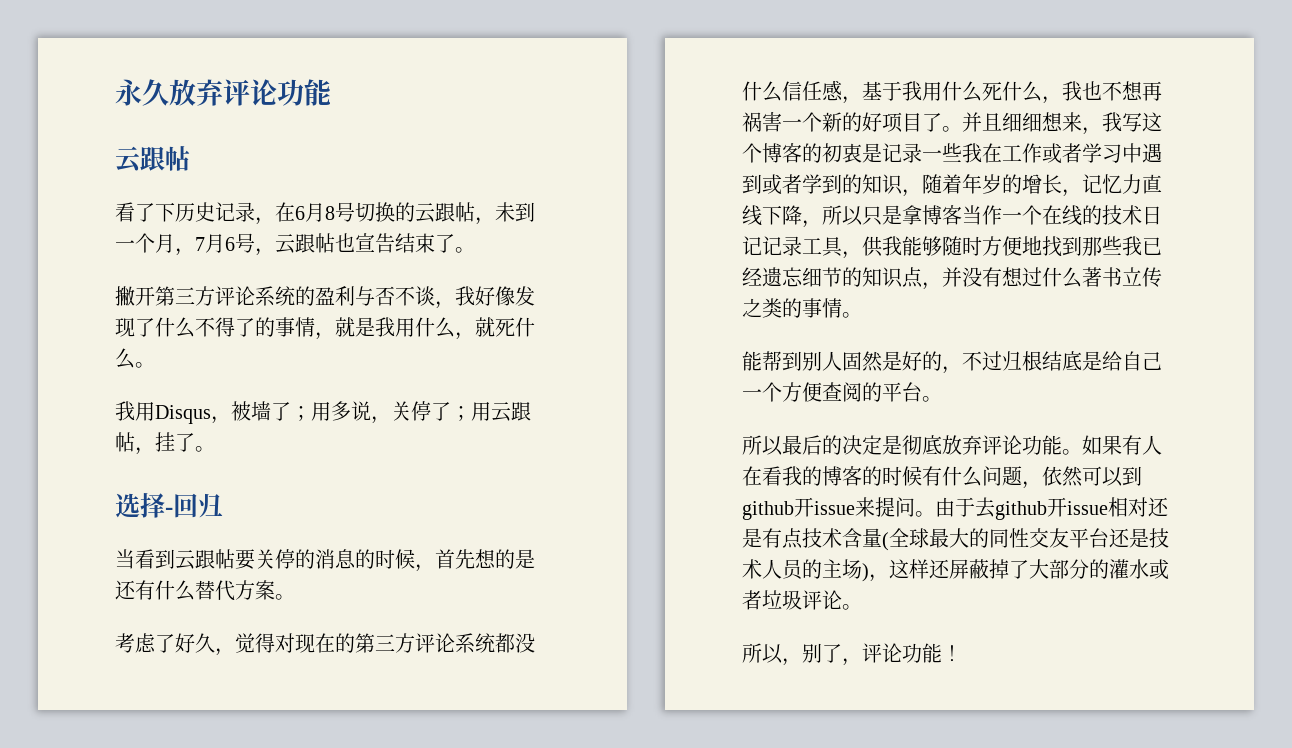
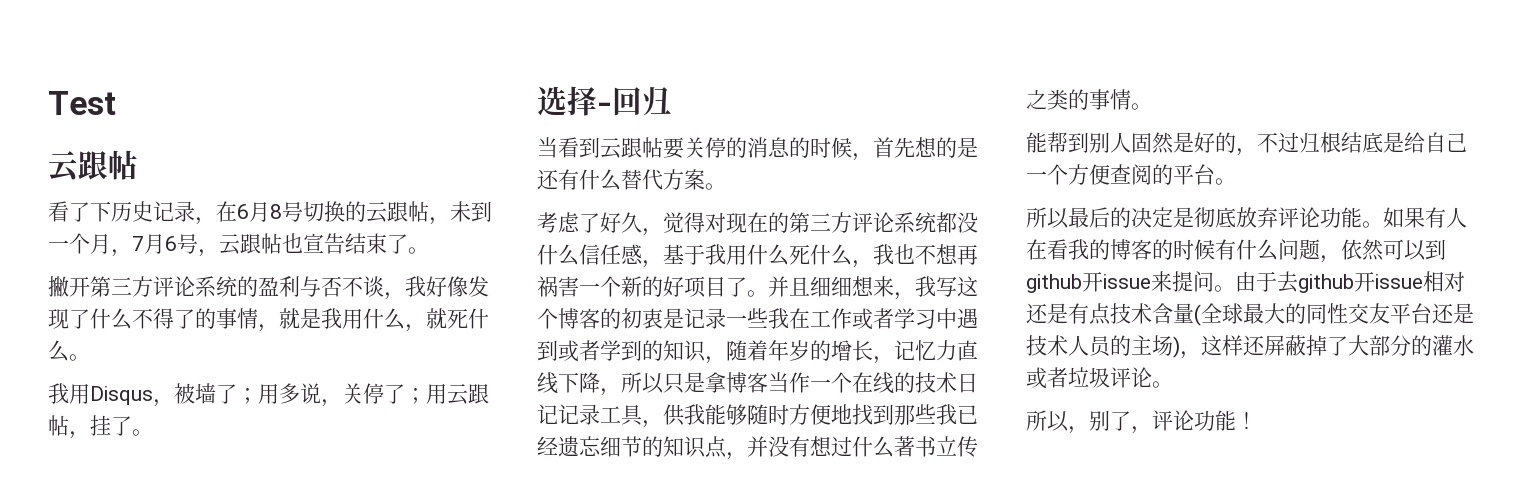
- 永久放弃评论功能
+ Test

